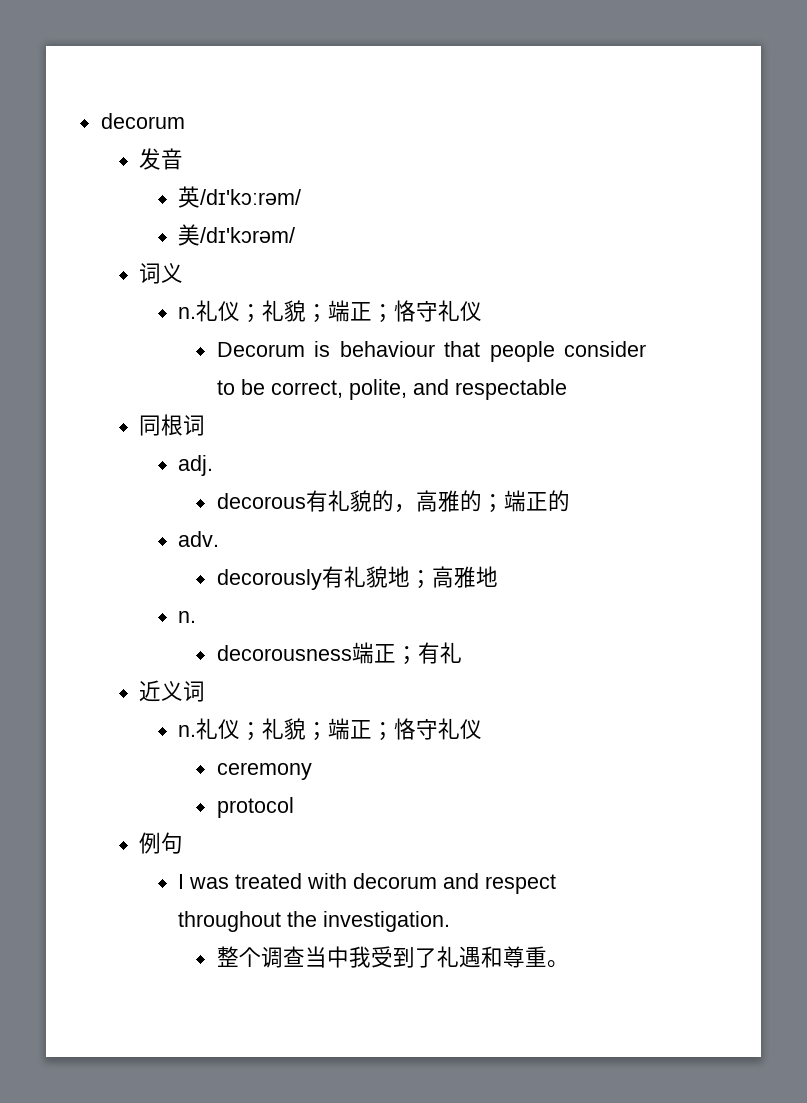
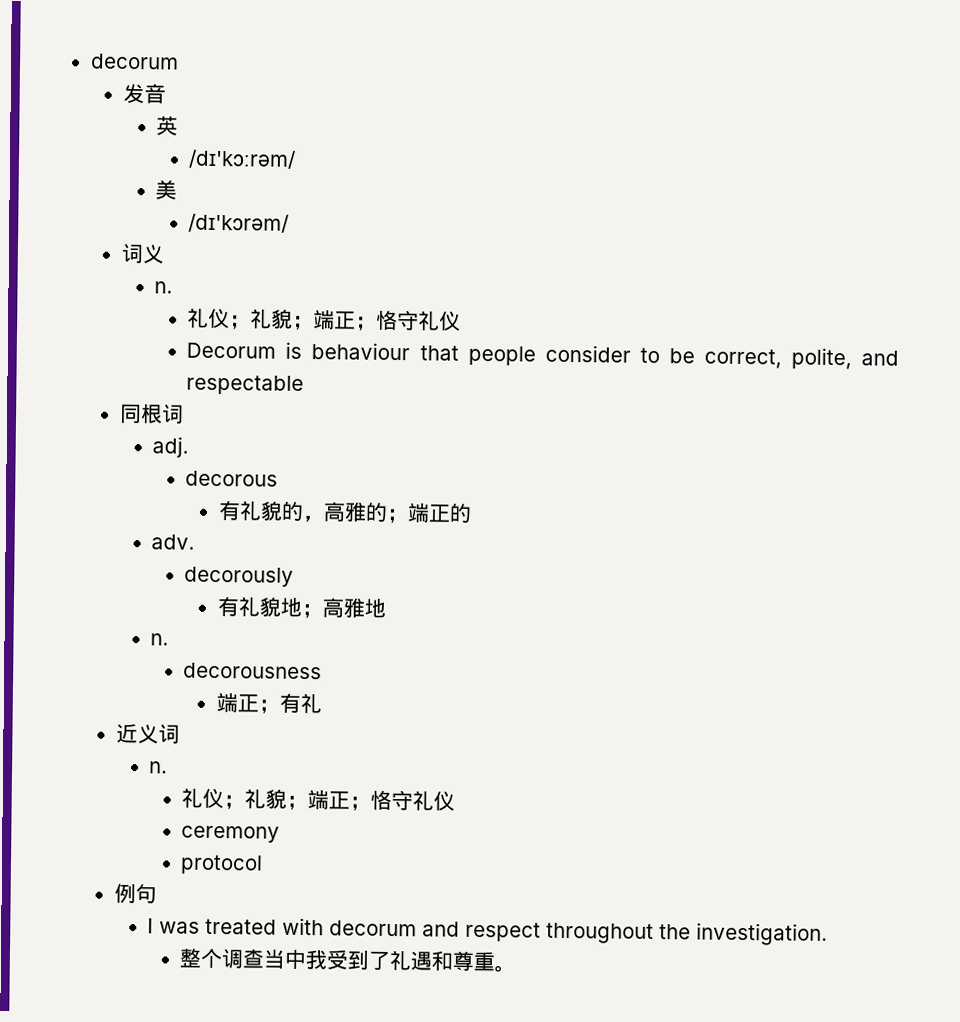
- 英/dɪ'kɔːrəm/
+ 英
+ /dɪ'kɔːrəm/
- 美/dɪ'kɔrəm/
+ 美
+ /dɪ'kɔrəm/
  词义
- n.礼仪；礼貌；端正；恪守礼仪
+ n.
+ 礼仪；礼貌；端正；恪守礼仪
- decorous有礼貌的，高雅的；端正的
+ decorous
+ 有礼貌的，高雅的；端正的
- decorously有礼貌地；高雅地
+ decorously
+ 有礼貌地；高雅地
- decorousness端正；有礼
+ decorousness
+ 端正；有礼
  近义词
- n.礼仪；礼貌；端正；恪守礼仪
+ n.
+ 礼仪；礼貌；端正；恪守礼仪

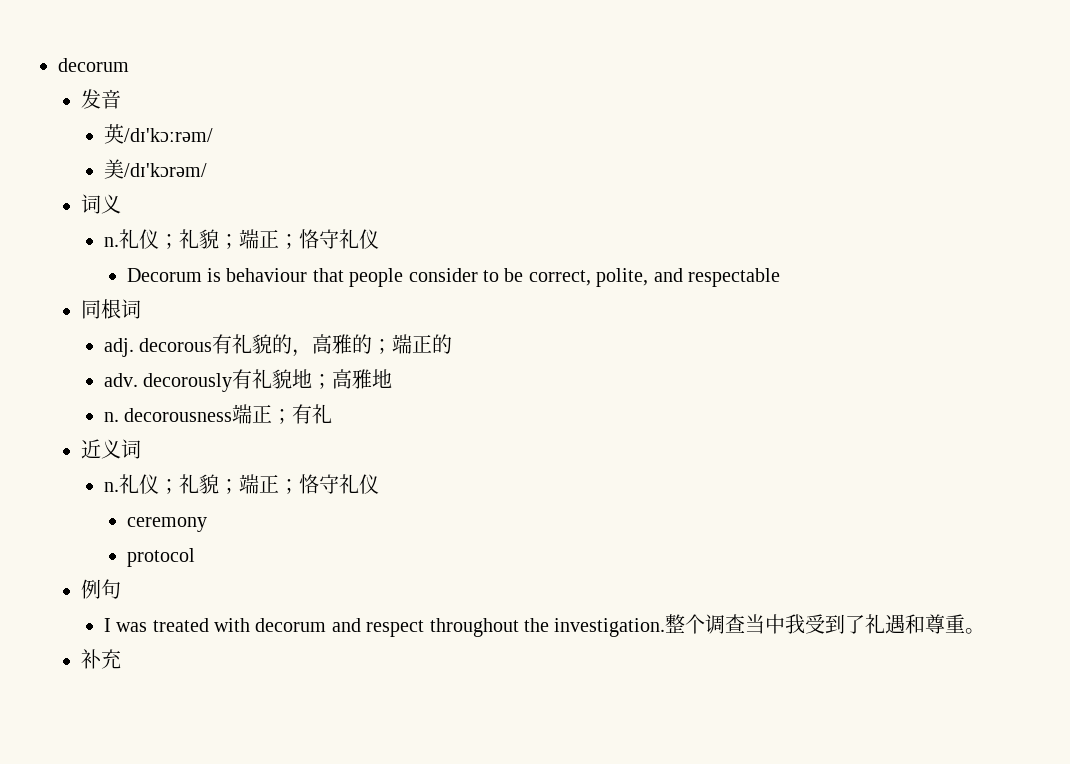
- 英
- /dɪ'kɔːrəm/
+ 英/dɪ'kɔːrəm/
- 美
- /dɪ'kɔrəm/
+ 美/dɪ'kɔrəm/
  词义
- n.
- 礼仪；礼貌；端正；恪守礼仪
+ n.礼仪；礼貌；端正；恪守礼仪
- adj.
- decorous
- 有礼貌的，高雅的；端正的
+ adj. decorous有礼貌的，高雅的；端正的
- adv.
- decorously
- 有礼貌地；高雅地
- n.
- decorousness
- 端正；有礼
+ adv. decorously有礼貌地；高雅地
+ n. decorousness端正；有礼
  近义词
- n.
- 礼仪；礼貌；端正；恪守礼仪
+ n.礼仪；礼貌；端正；恪守礼仪
- I was treated with decorum and respect throughout the investigation.
- 整个调查当中我受到了礼遇和尊重。
+ I was treated with decorum and respect throughout the investigation.整个调查当中我受到了礼遇和尊重。
+ 补充

